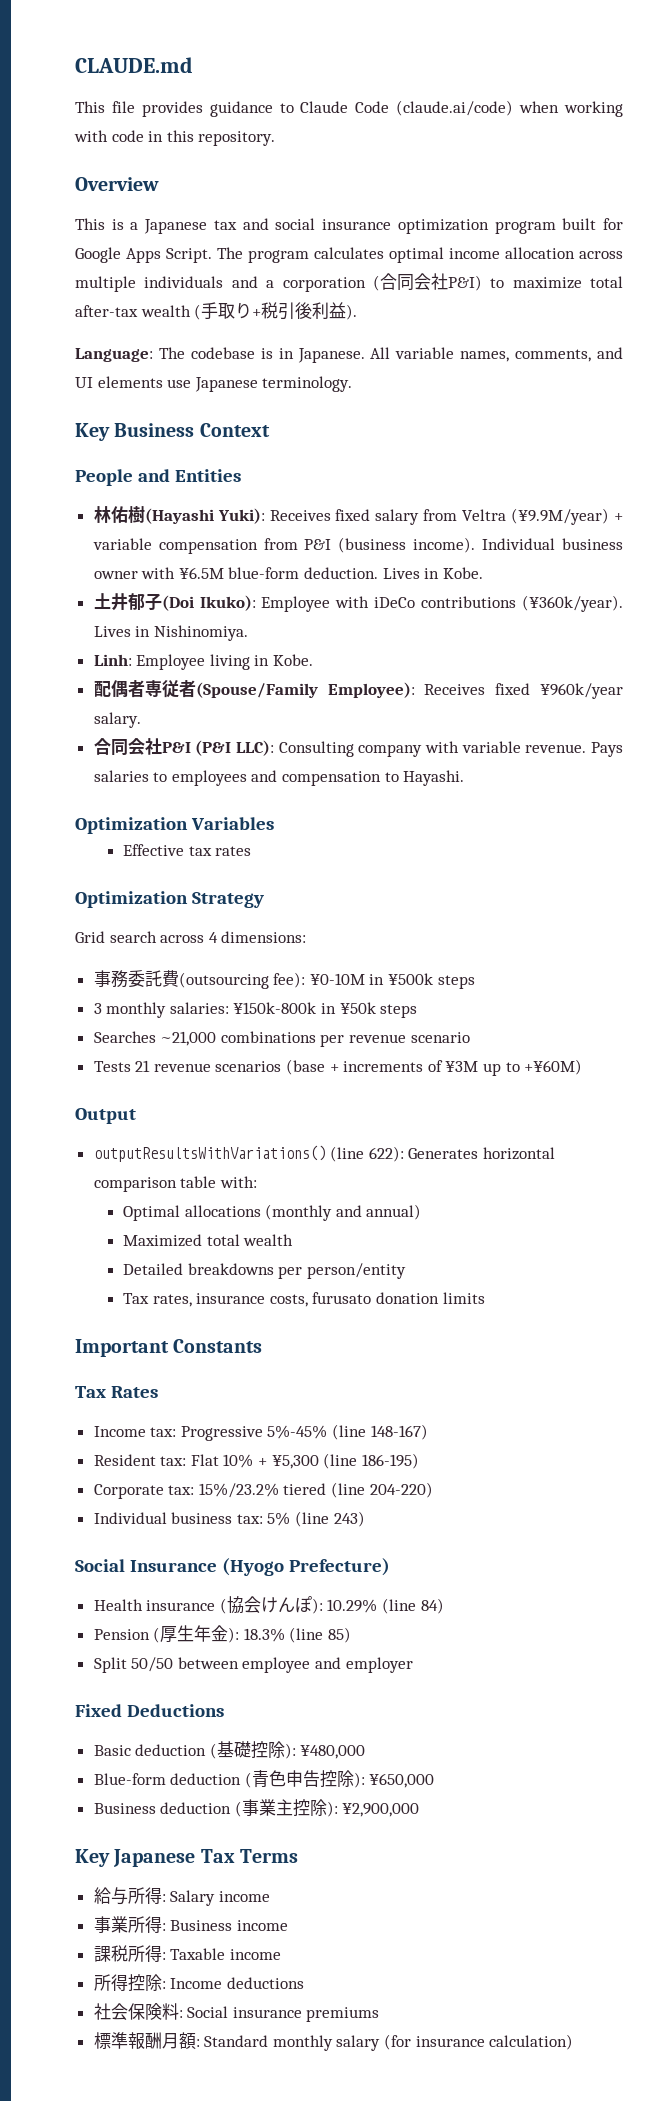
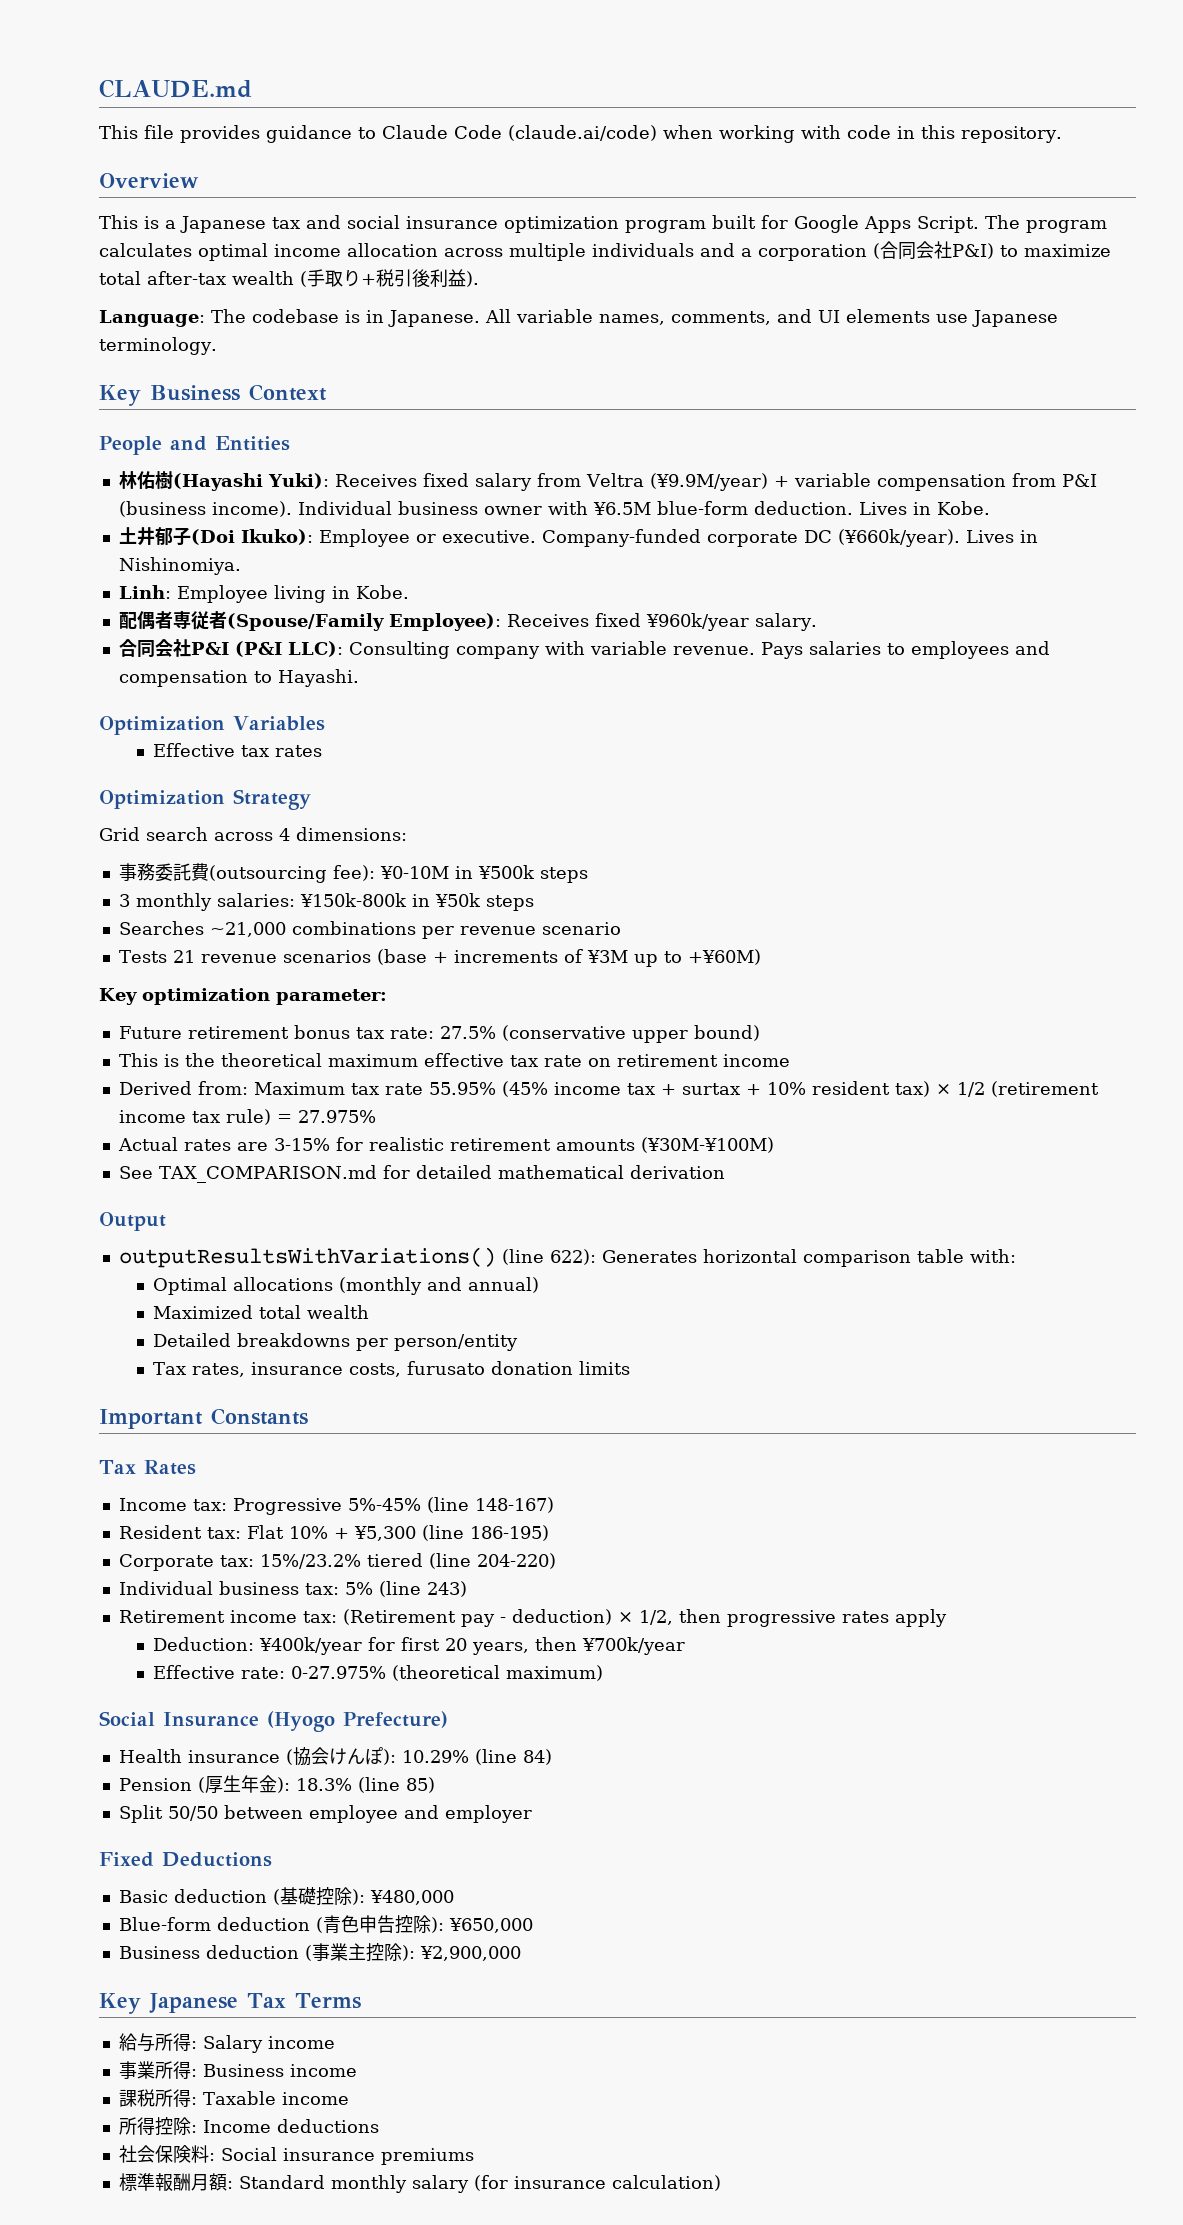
- 土井郁子(Doi Ikuko): Employee with iDeCo contributions (¥360k/year).
+ 土井郁子(Doi Ikuko): Employee or executive. Company-funded corporate DC (¥660k/year).
+ Key optimization parameter:
+ Future retirement bonus tax rate: 27.5% (conservative upper bound)
+ This is the theoretical maximum effective tax rate on retirement income
+ Derived from: Maximum tax rate 55.95% (45% income tax + surtax + 10% resident tax) × 1/2 (retirement income tax rule) = 27.975%
+ Actual rates are 3-15% for realistic retirement amounts (¥30M-¥100M)
+ See TAX_COMPARISON.md for detailed mathematical derivation
+ Retirement income tax: (Retirement pay - deduction) × 1/2, then progressive rates apply
+ Deduction: ¥400k/year for first 20 years, then ¥700k/year
+ Effective rate: 0-27.975% (theoretical maximum)

